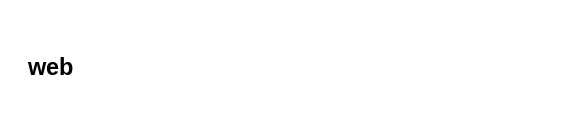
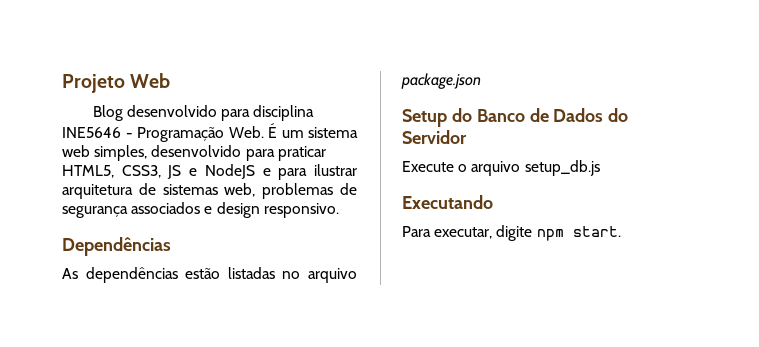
- web
+ Projeto Web
+ Blog desenvolvido para disciplina INE5646 - Programação Web. É um sistema web simples, desenvolvido para praticar HTML5, CSS3, JS e NodeJS e para ilustrar arquitetura de sistemas web, problemas de segurança associados e design responsivo.
+ Dependências
+ As dependências estão listadas no arquivo package.json
+ Setup do Banco de Dados do Servidor
+ Execute o arquivo setup_db.js
+ Executando
+ Para executar, digite npm start.

